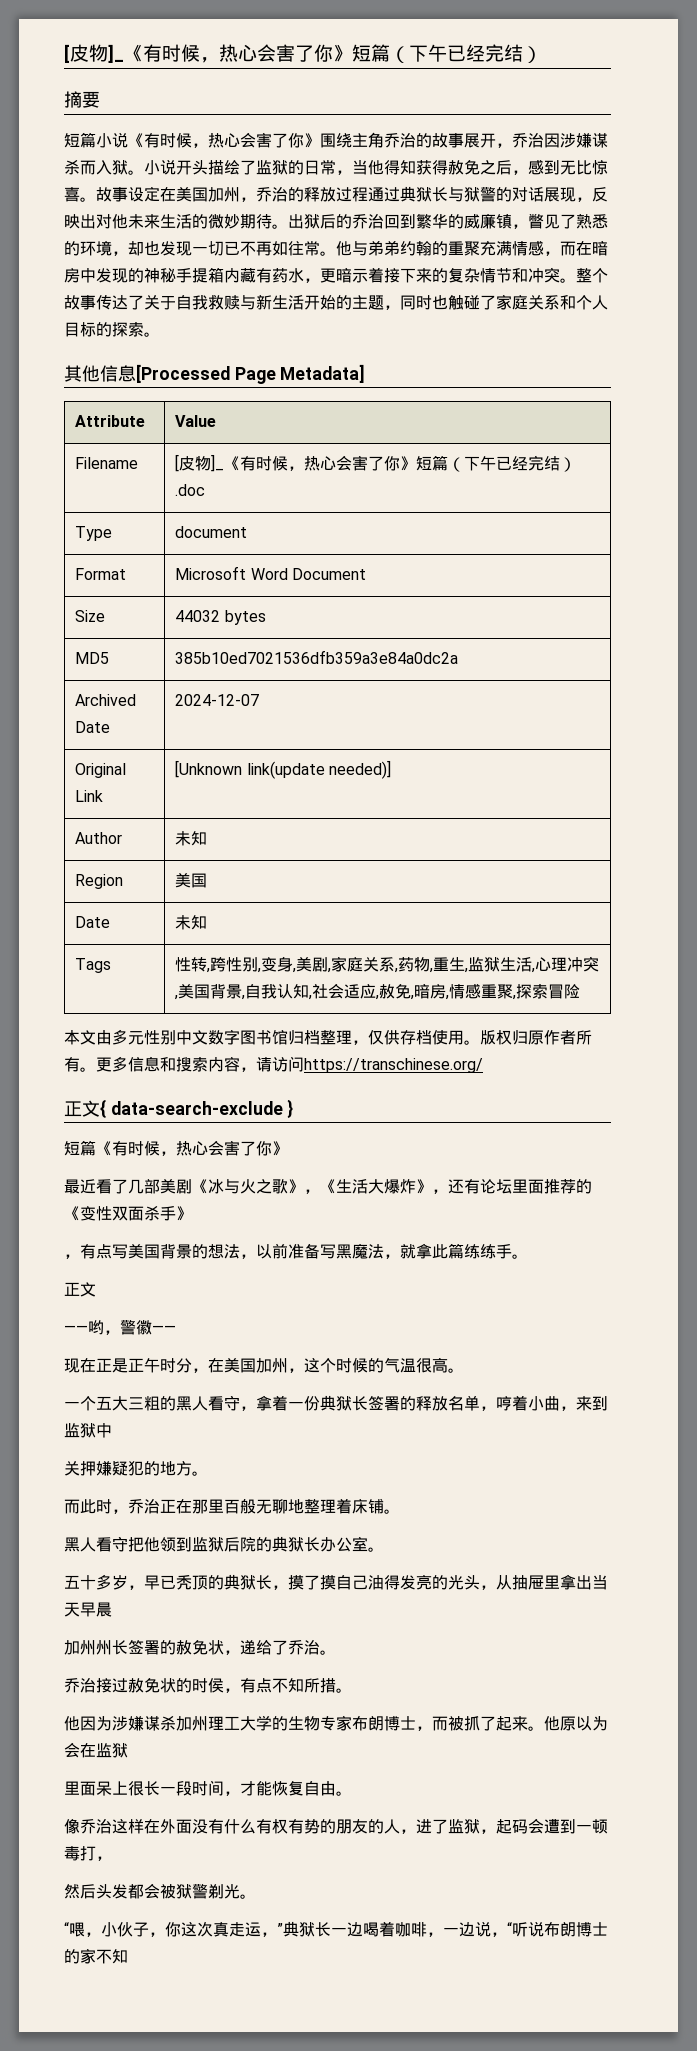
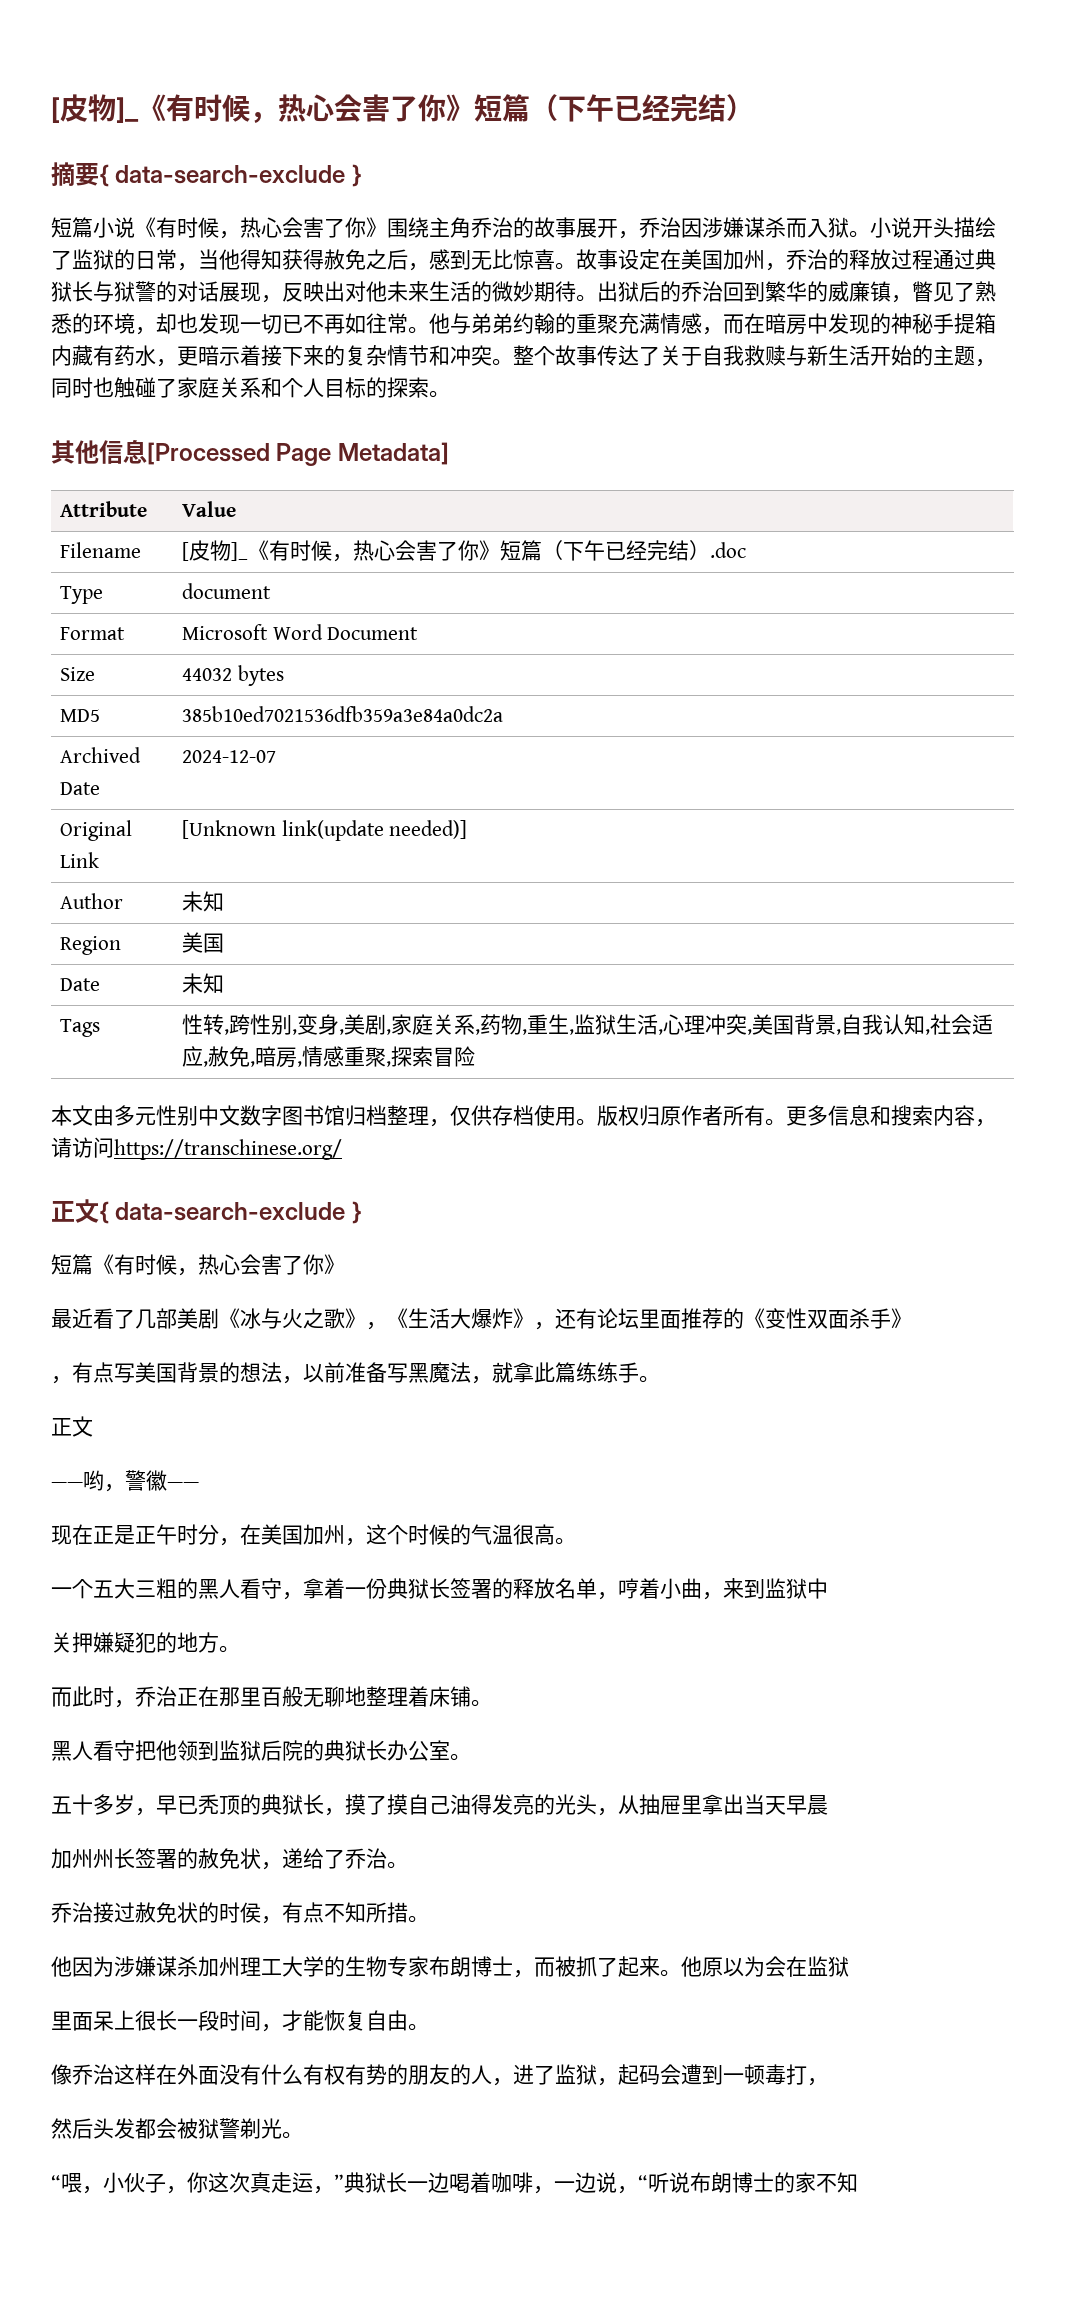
- 摘要
+ 摘要{ data-search-exclude }

